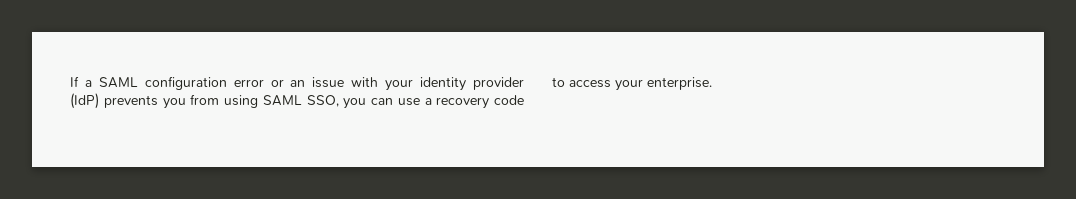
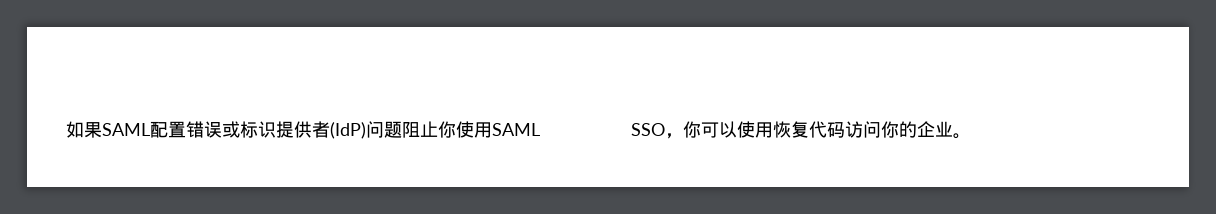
- If a SAML configuration error or an issue with your identity provider (IdP) prevents you from using SAML SSO, you can use a recovery code to access your enterprise.
+ 如果SAML配置错误或标识提供者(IdP)问题阻止你使用SAML SSO，你可以使用恢复代码访问你的企业。

